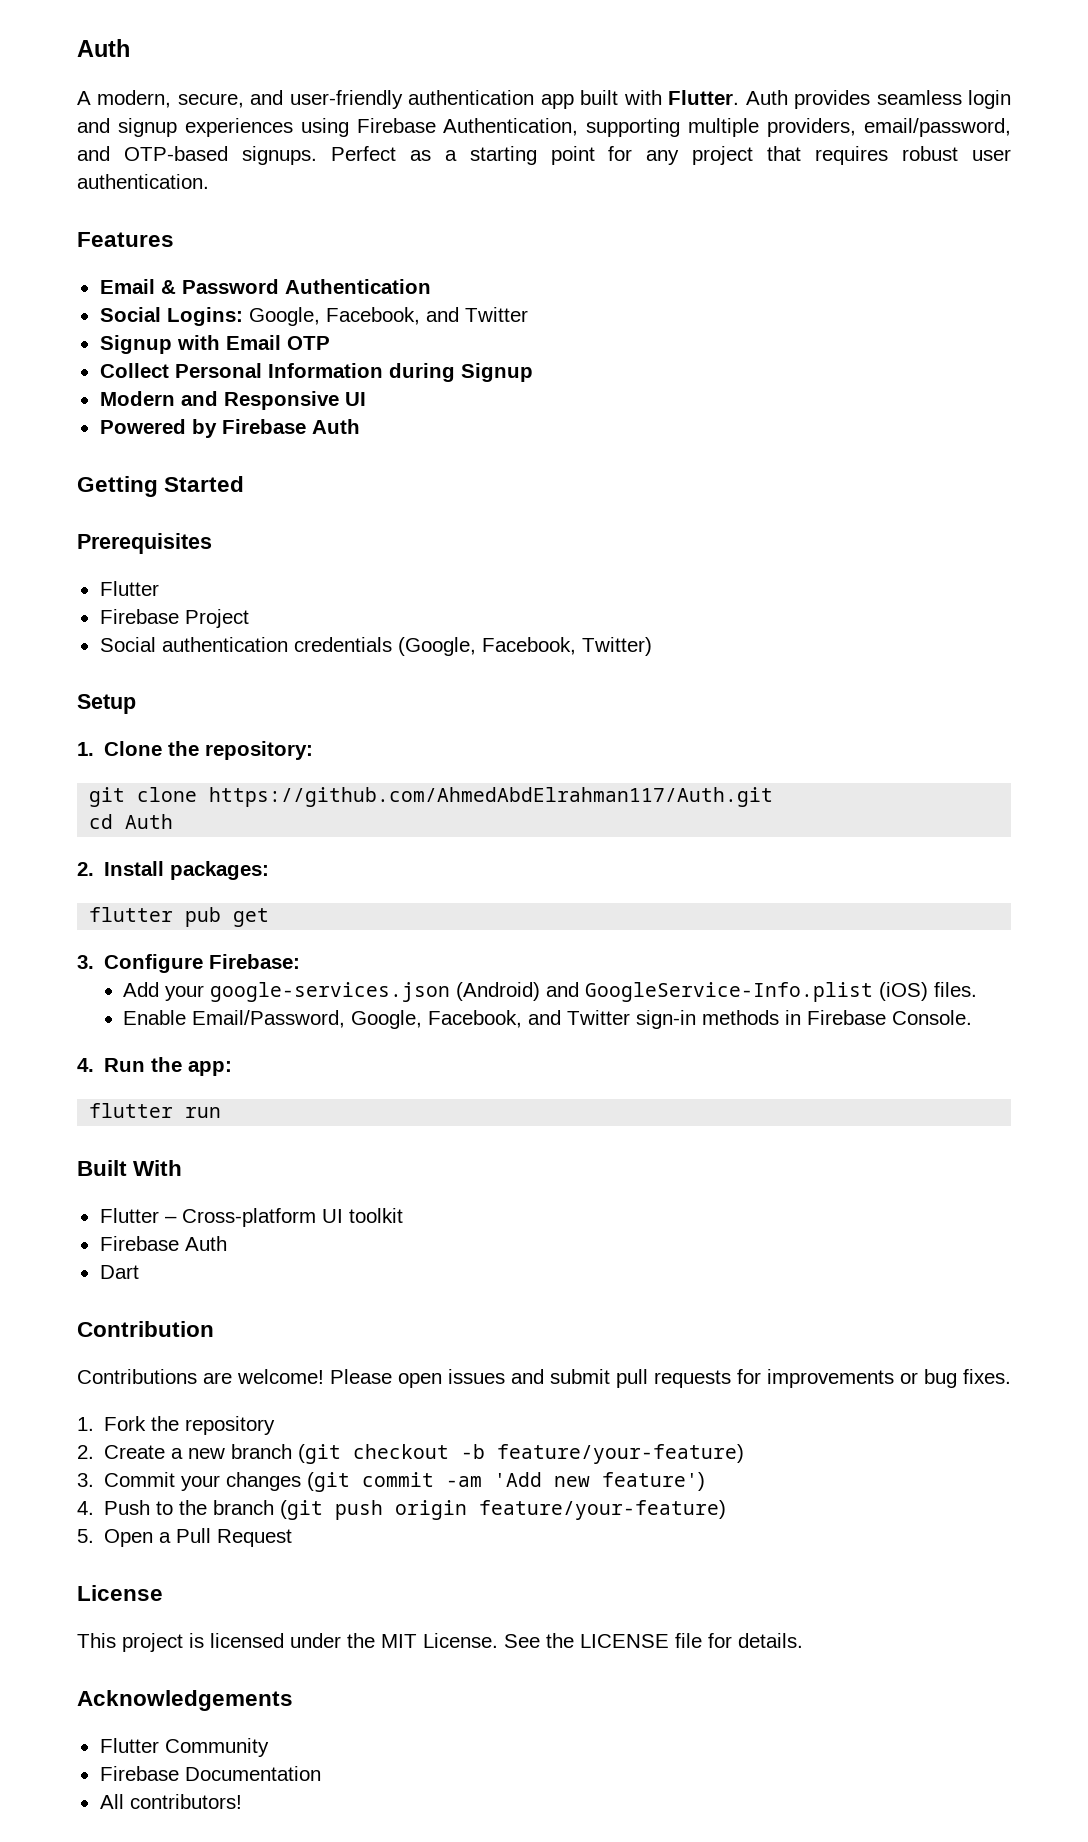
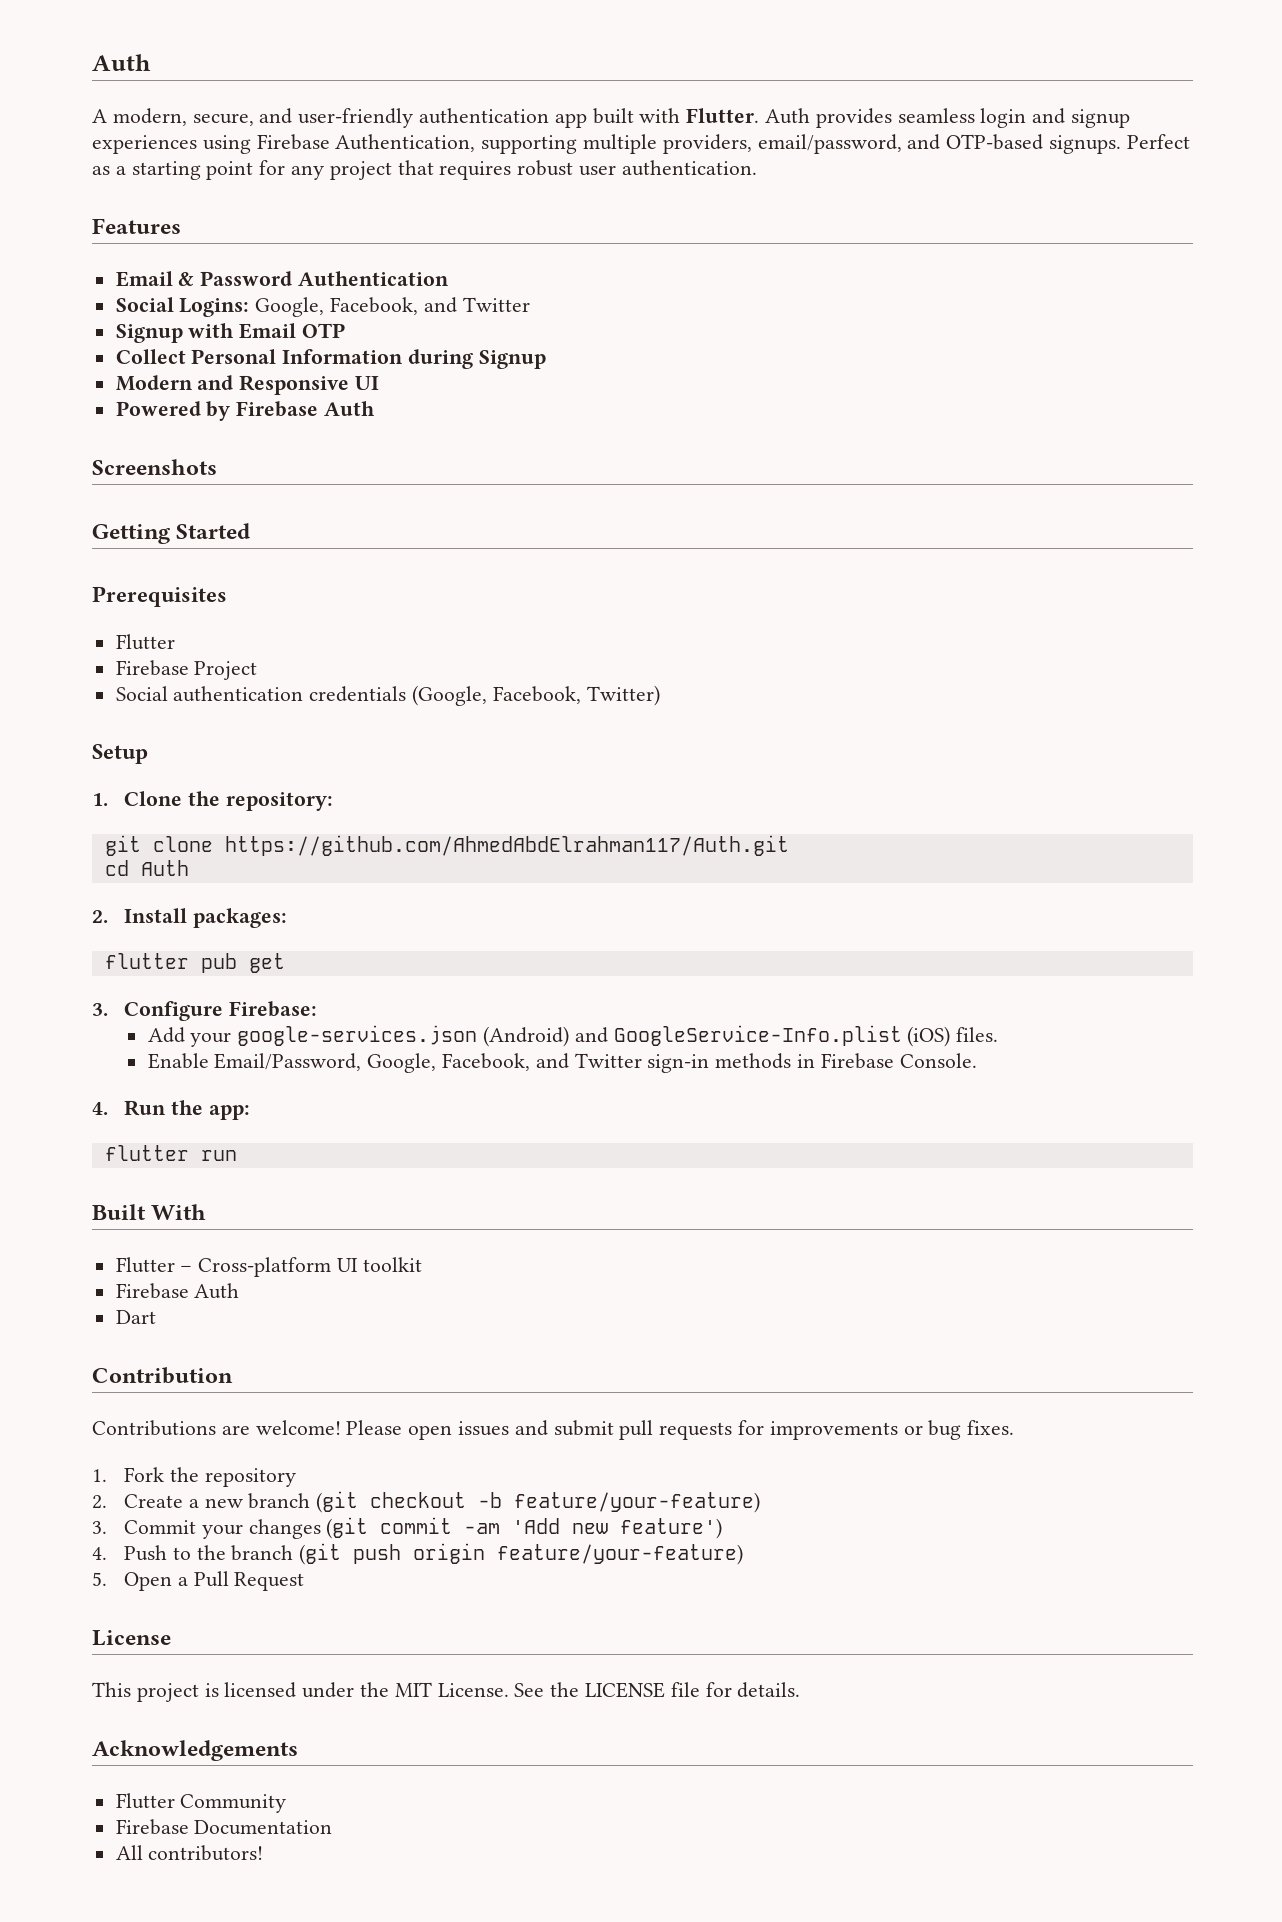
+ Screenshots

